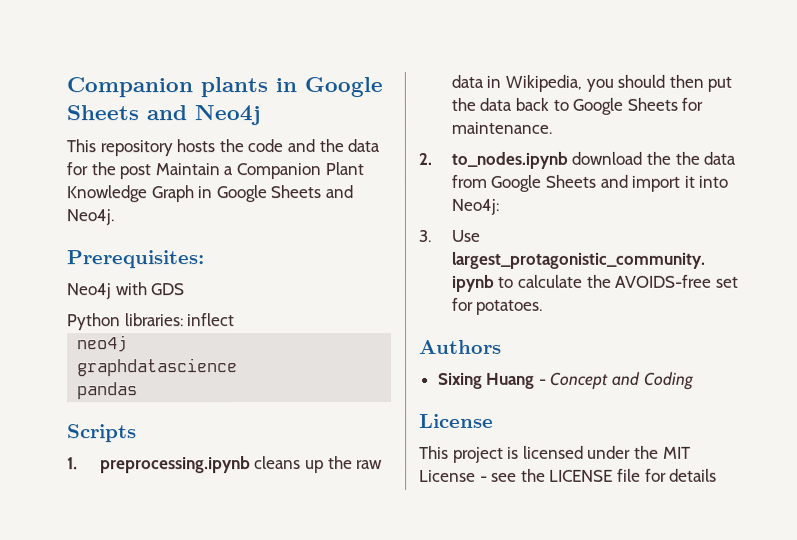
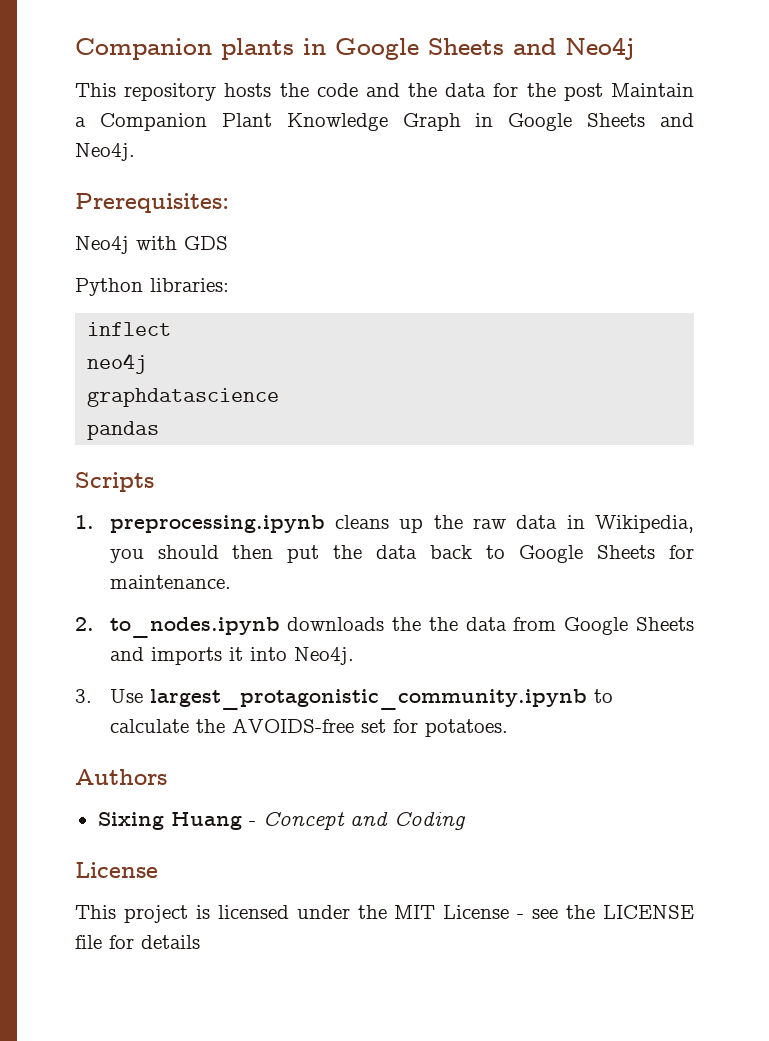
- Python libraries: inflect
+ Python libraries:
+ inflect
- 2. to_nodes.ipynb download the the data from Google Sheets and import it into Neo4j:
+ 2. to_nodes.ipynb downloads the the data from Google Sheets and imports it into Neo4j.

